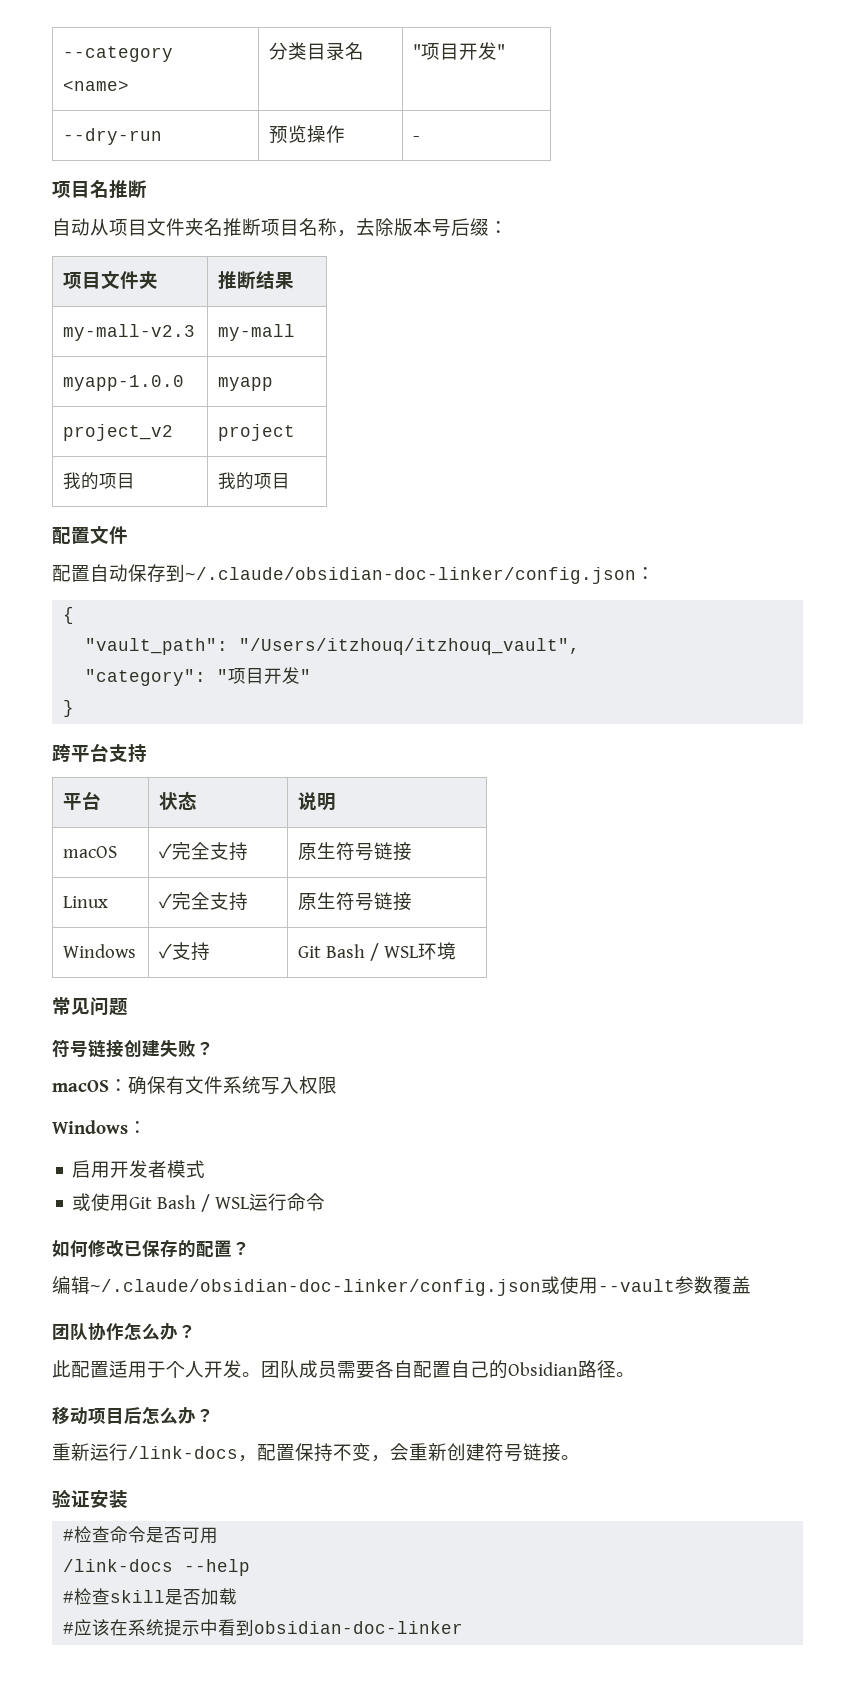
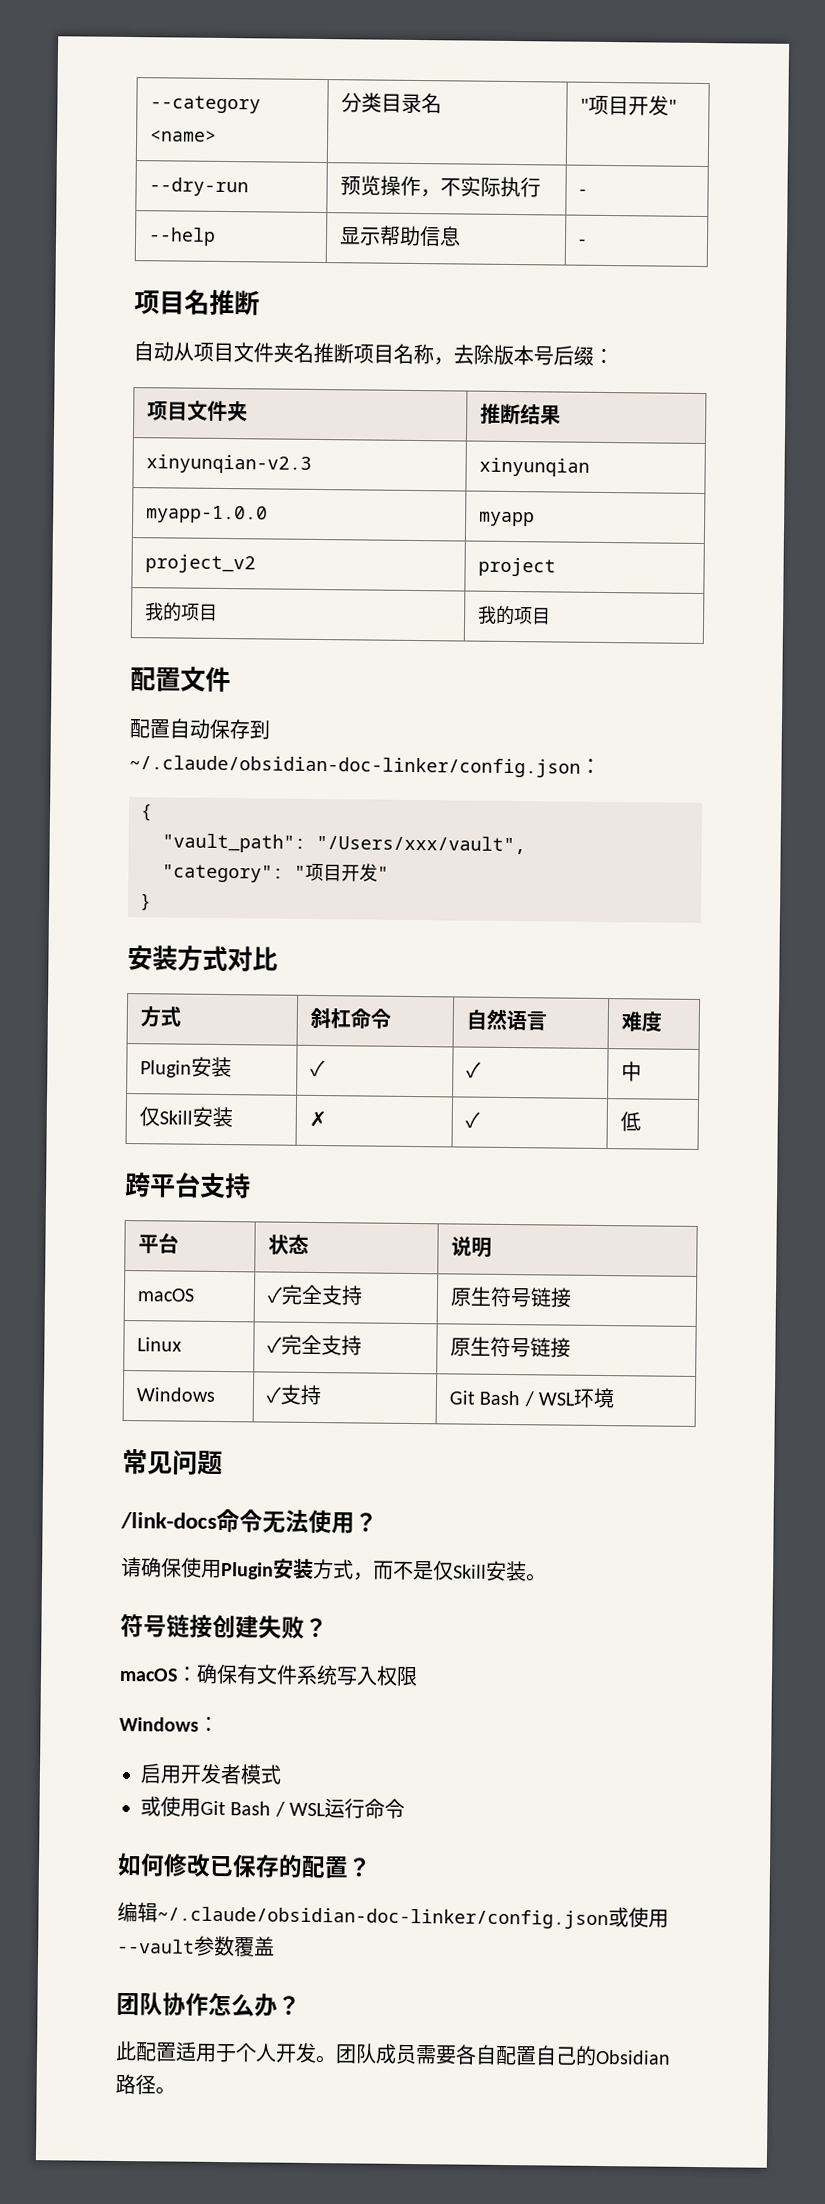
- --dry-run | 预览操作 | -
+ --dry-run | 预览操作，不实际执行 | -
+ --help | 显示帮助信息 | -
- my-mall-v2.3 | my-mall
+ xinyunqian-v2.3 | xinyunqian
- "vault_path": "/Users/itzhouq/itzhouq_vault",
+ "vault_path": "/Users/xxx/vault",
+ 安装方式对比
+ 方式 | 斜杠命令 | 自然语言 | 难度
+ Plugin安装 | ✓ | ✓ | 中
+ 仅Skill安装 | ✗ | ✓ | 低
+ /link-docs命令无法使用？
+ 请确保使用Plugin安装方式，而不是仅Skill安装。
- 移动项目后怎么办？
- 重新运行/link-docs，配置保持不变，会重新创建符号链接。
- 验证安装
- #检查命令是否可用
- /link-docs --help
- #检查skill是否加载
- #应该在系统提示中看到obsidian-doc-linker

